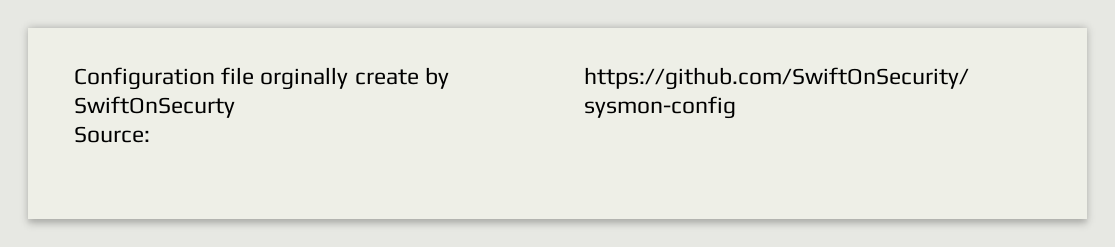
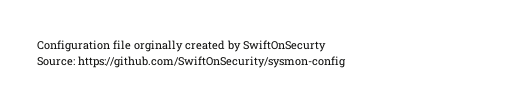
- Configuration file orginally create by SwiftOnSecurty
+ Configuration file orginally created by SwiftOnSecurty

